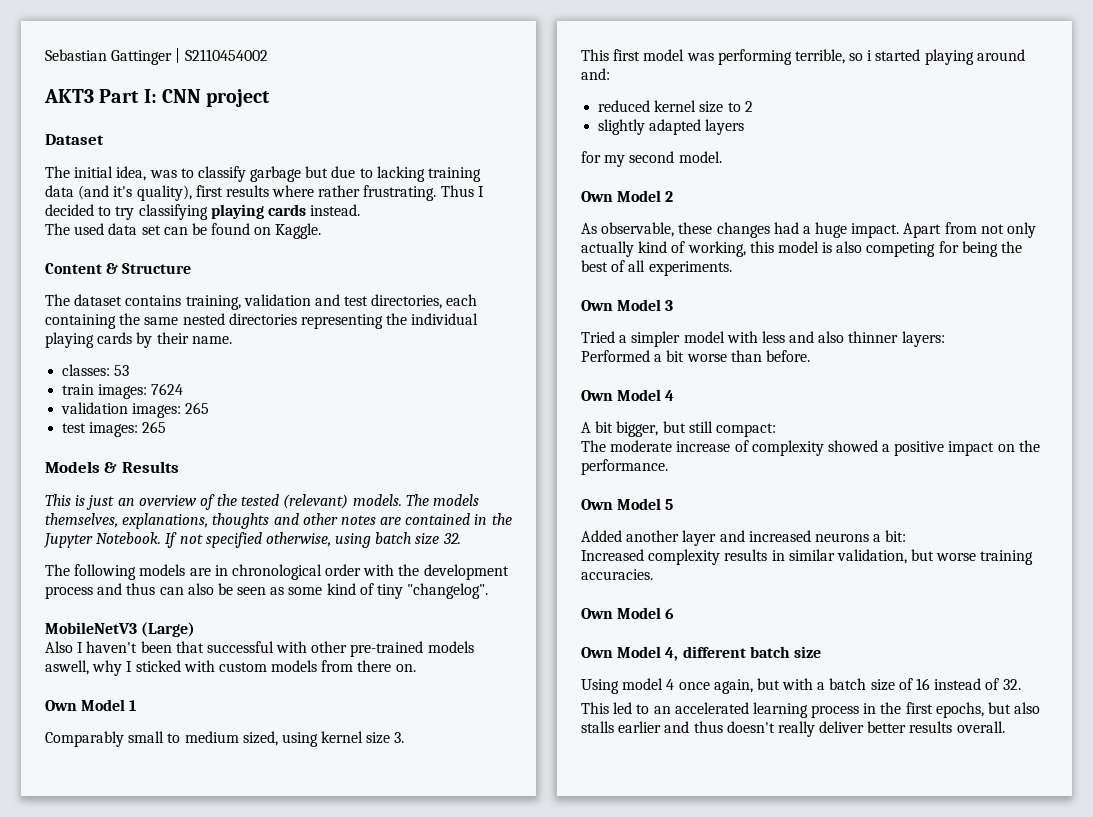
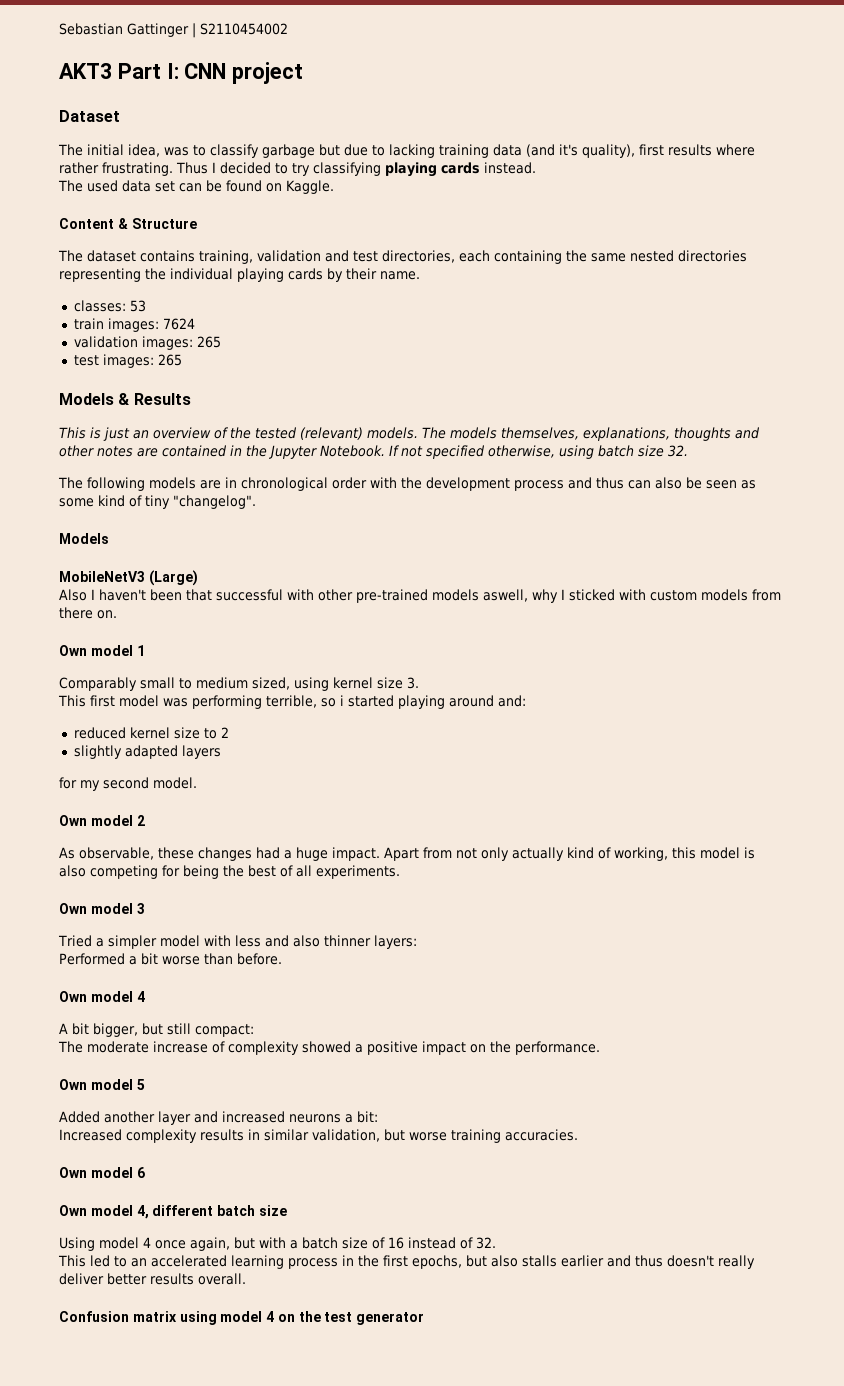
  The following models are in chronological order with the development process and thus can also be seen as some kind of tiny "changelog".
+ Models
- Own Model 1
+ Own model 1
- Own Model 2
+ Own model 2
- Own Model 3
+ Own model 3
- Own Model 4
+ Own model 4
- Own Model 5
+ Own model 5
- Own Model 6
+ Own model 6
- Own Model 4, different batch size
+ Own model 4, different batch size
+ Confusion matrix using model 4 on the test generator

